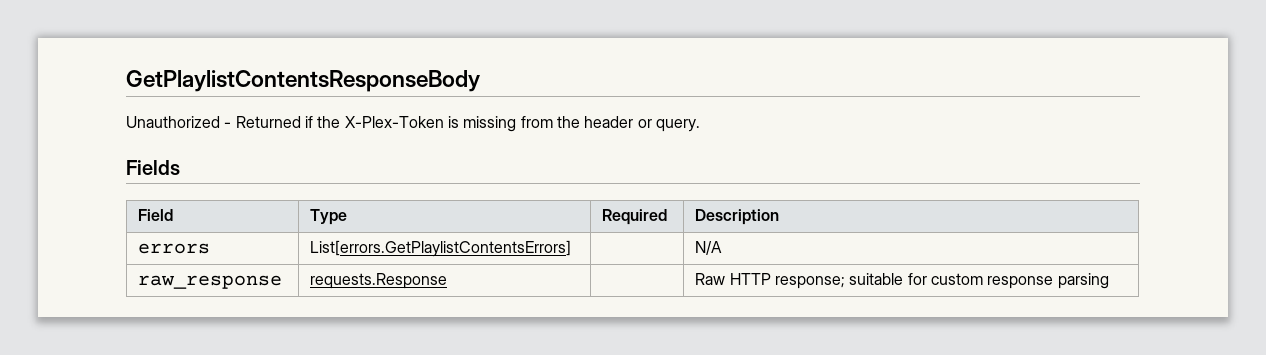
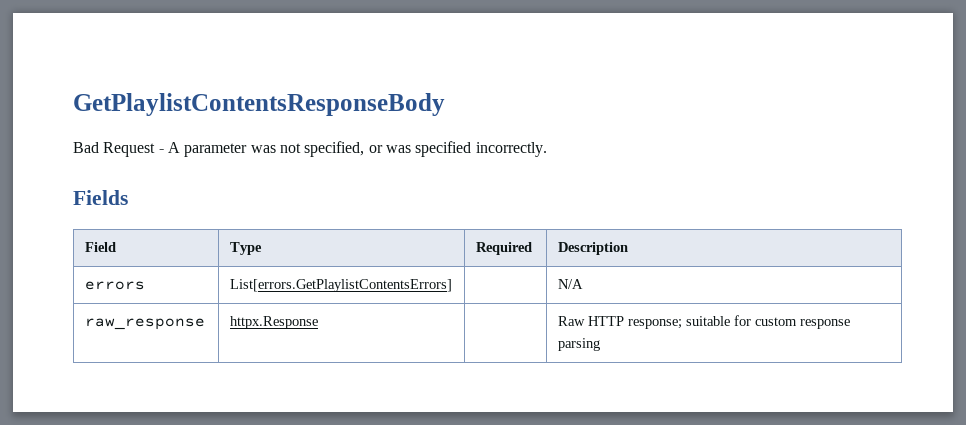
- Unauthorized - Returned if the X-Plex-Token is missing from the header or query.
+ Bad Request - A parameter was not specified, or was specified incorrectly.
- raw_response | requests.Response | | Raw HTTP response; suitable for custom response parsing
+ raw_response | httpx.Response | | Raw HTTP response; suitable for custom response parsing

